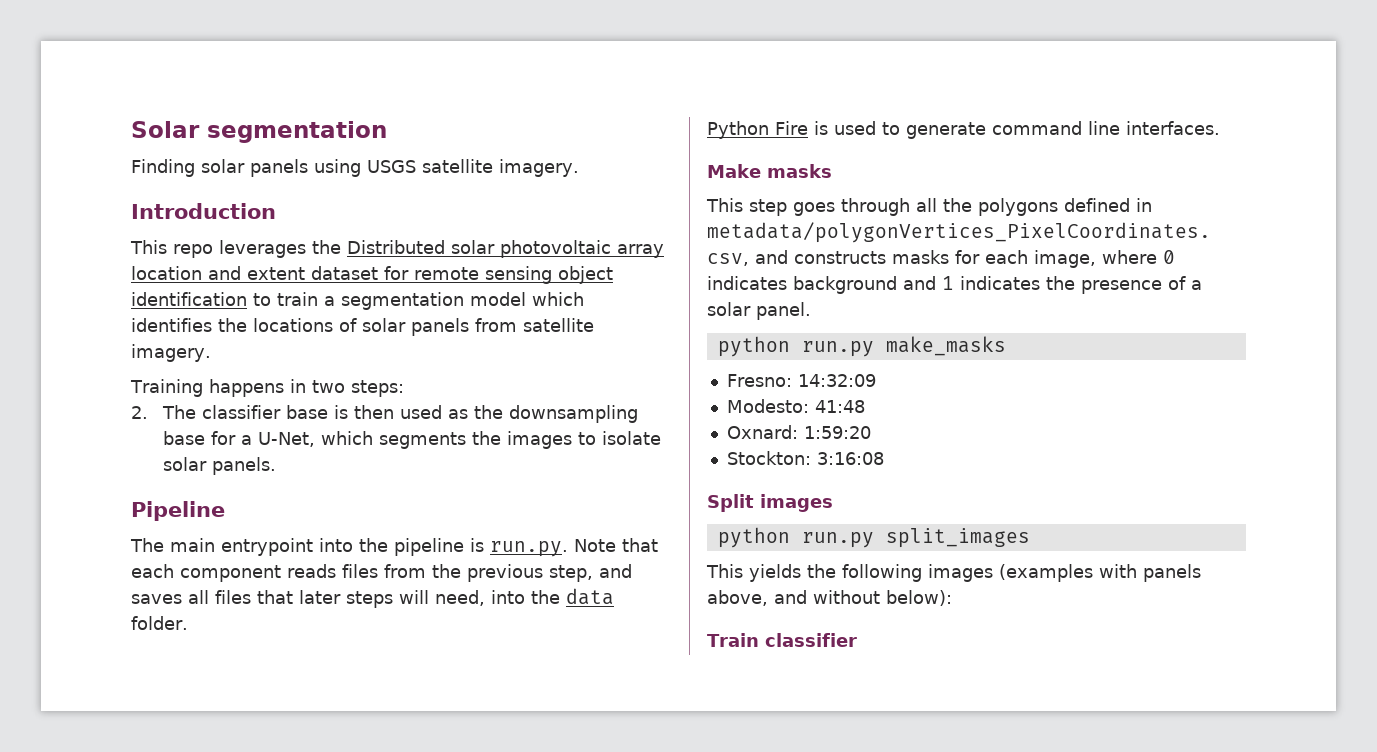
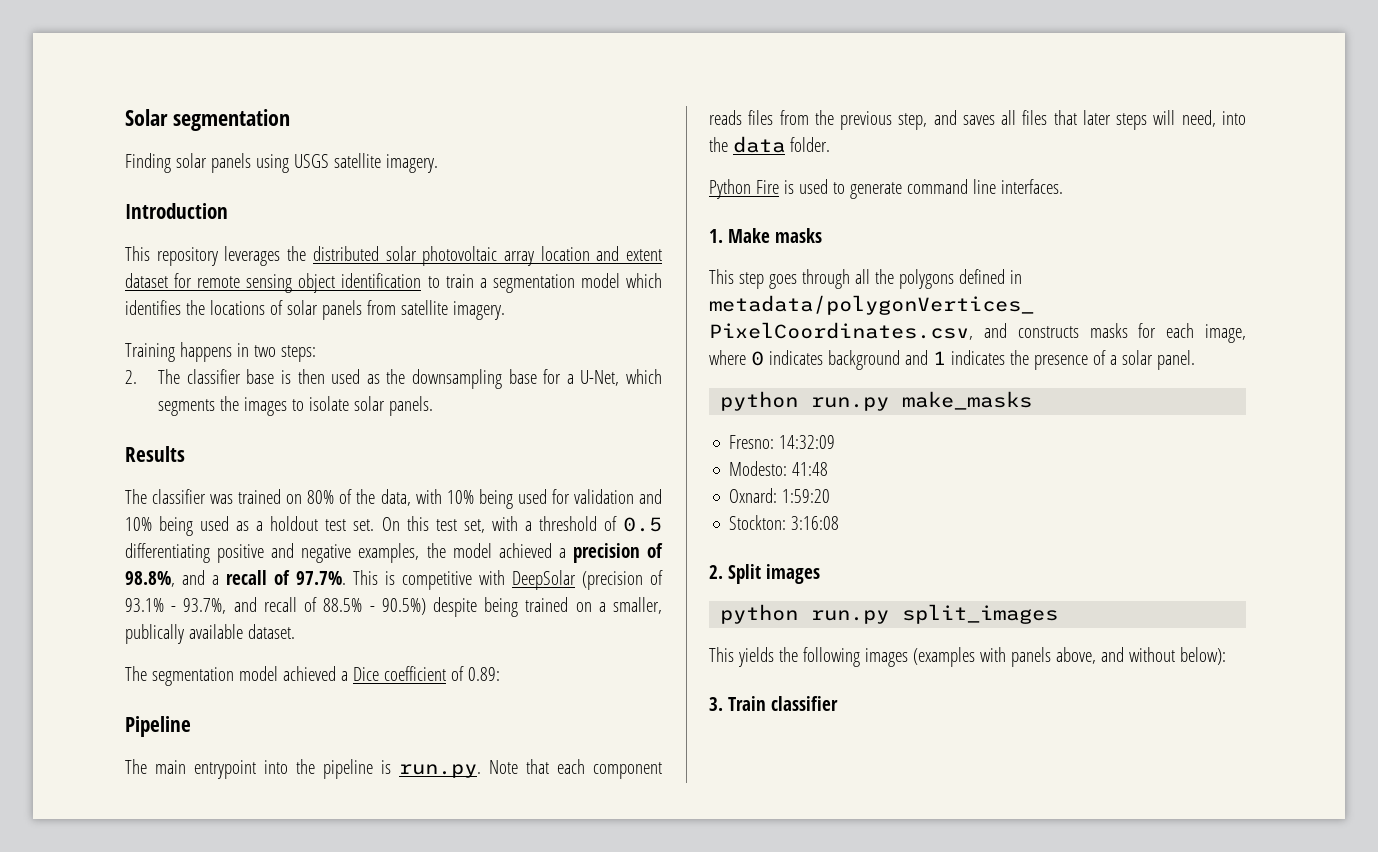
- This repo leverages the Distributed solar photovoltaic array location and extent dataset for remote sensing object identification to train a segmentation model which identifies the locations of solar panels from satellite imagery.
+ This repository leverages the distributed solar photovoltaic array location and extent dataset for remote sensing object identification to train a segmentation model which identifies the locations of solar panels from satellite imagery.
+ Results
+ The classifier was trained on 80% of the data, with 10% being used for validation and 10% being used as a holdout test set. On this test set, with a threshold of 0.5 differentiating positive and negative examples, the model achieved a precision of 98.8%, and a recall of 97.7%. This is competitive with DeepSolar (precision of 93.1% - 93.7%, and recall of 88.5% - 90.5%) despite being trained on a smaller, publically available dataset.
+ The segmentation model achieved a Dice coefficient of 0.89:
- Make masks
+ 1. Make masks
- Split images
+ 2. Split images
- Train classifier
+ 3. Train classifier

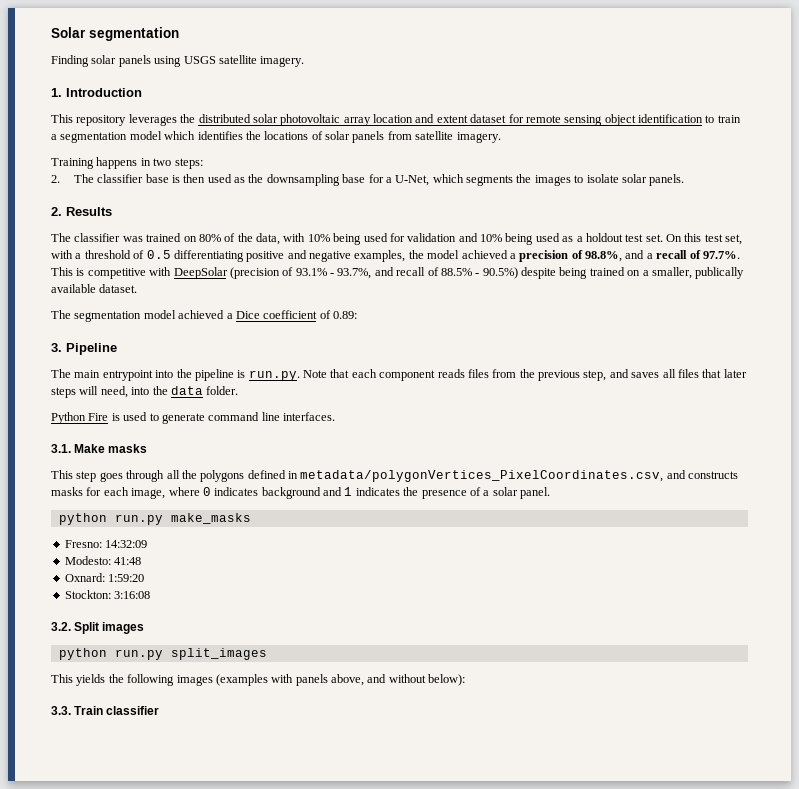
- Introduction
+ 1. Introduction
- Results
+ 2. Results
- Pipeline
+ 3. Pipeline
- 1. Make masks
+ 3.1. Make masks
- 2. Split images
+ 3.2. Split images
- 3. Train classifier
+ 3.3. Train classifier

